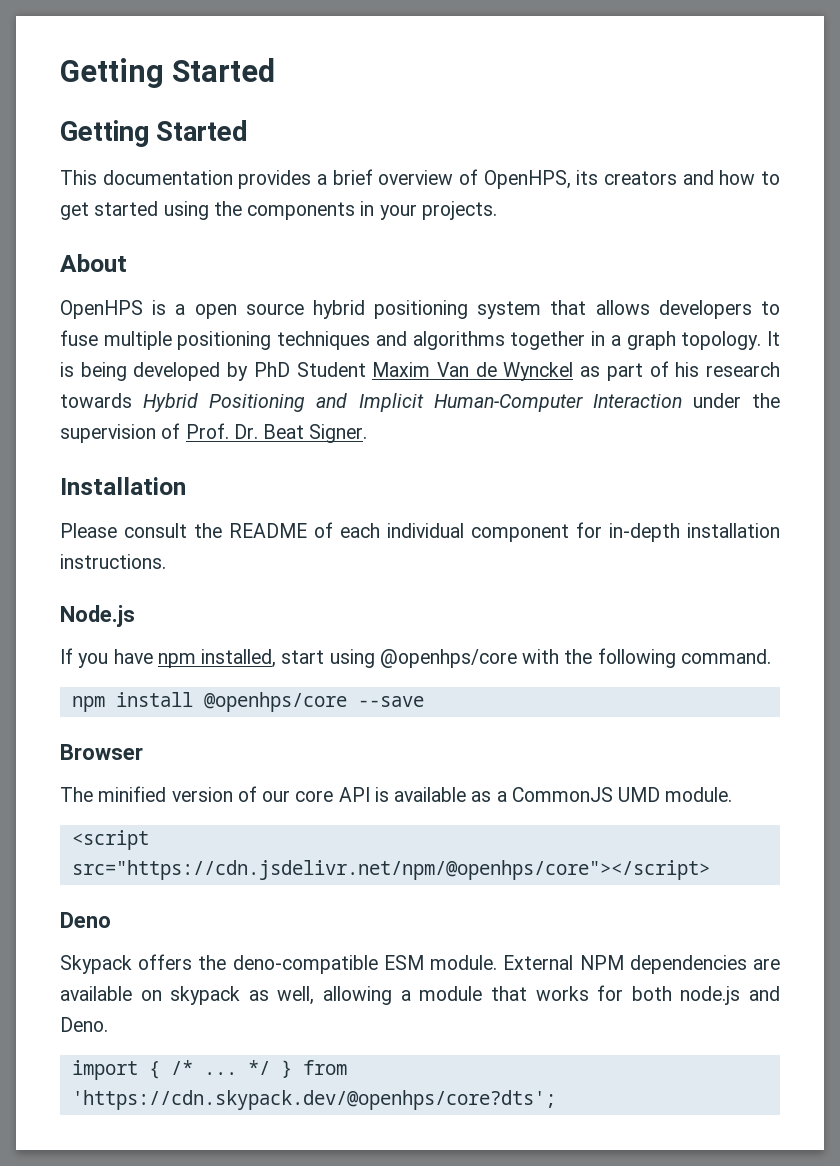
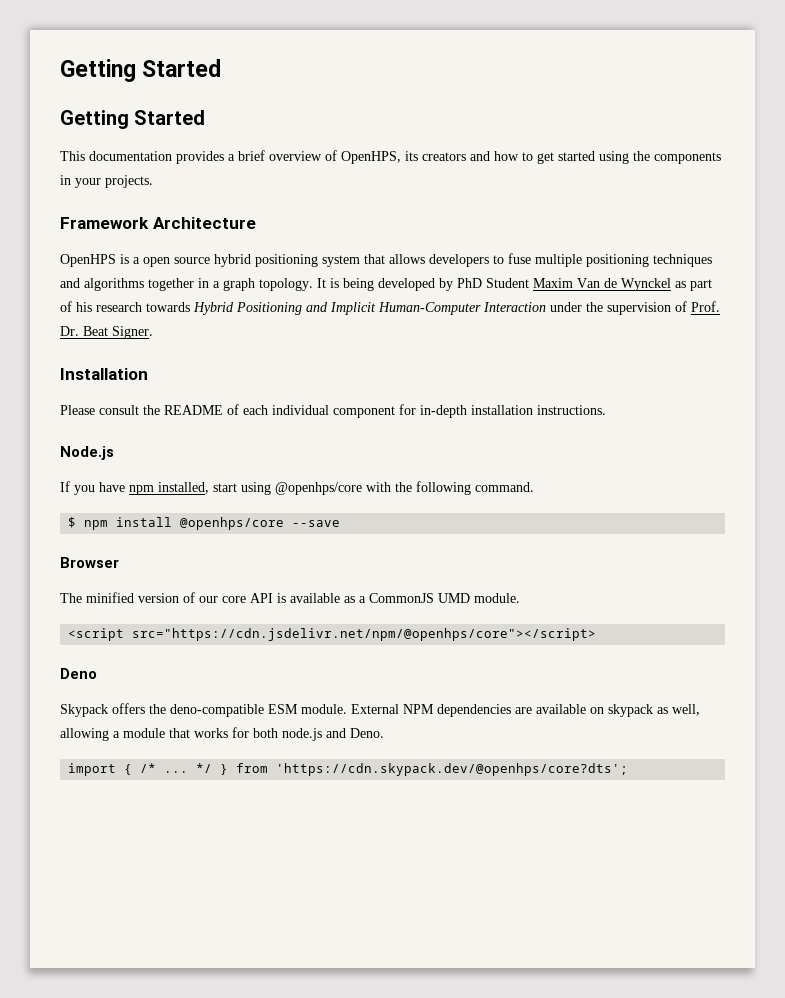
- About
+ Framework Architecture
- npm install @openhps/core --save
+ $ npm install @openhps/core --save

